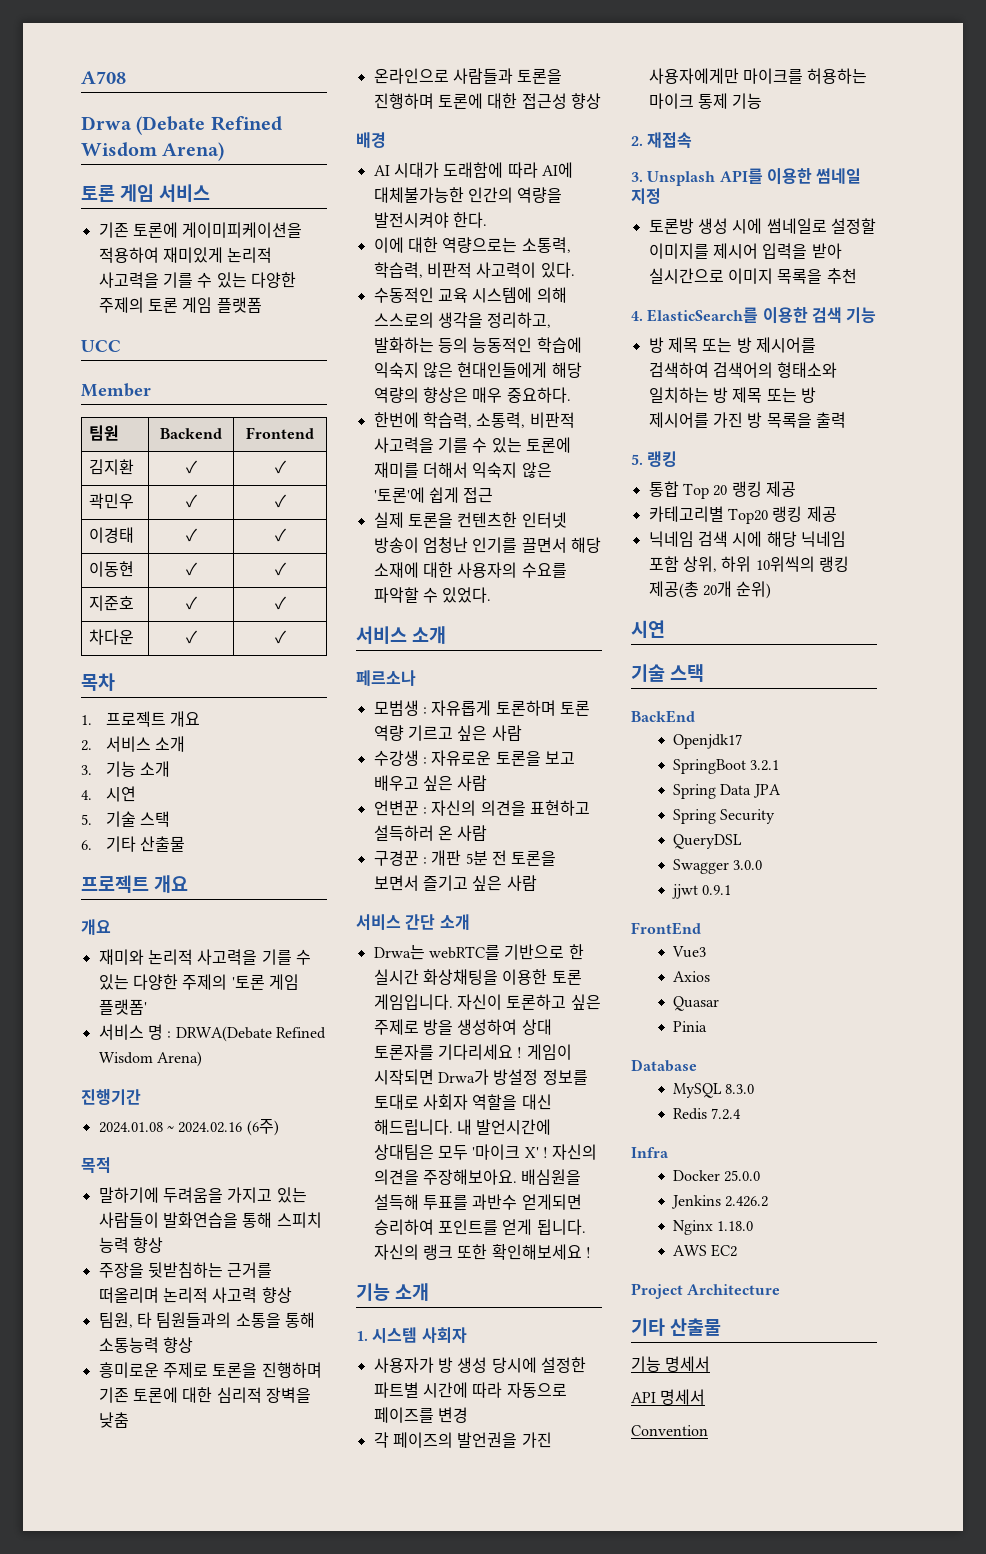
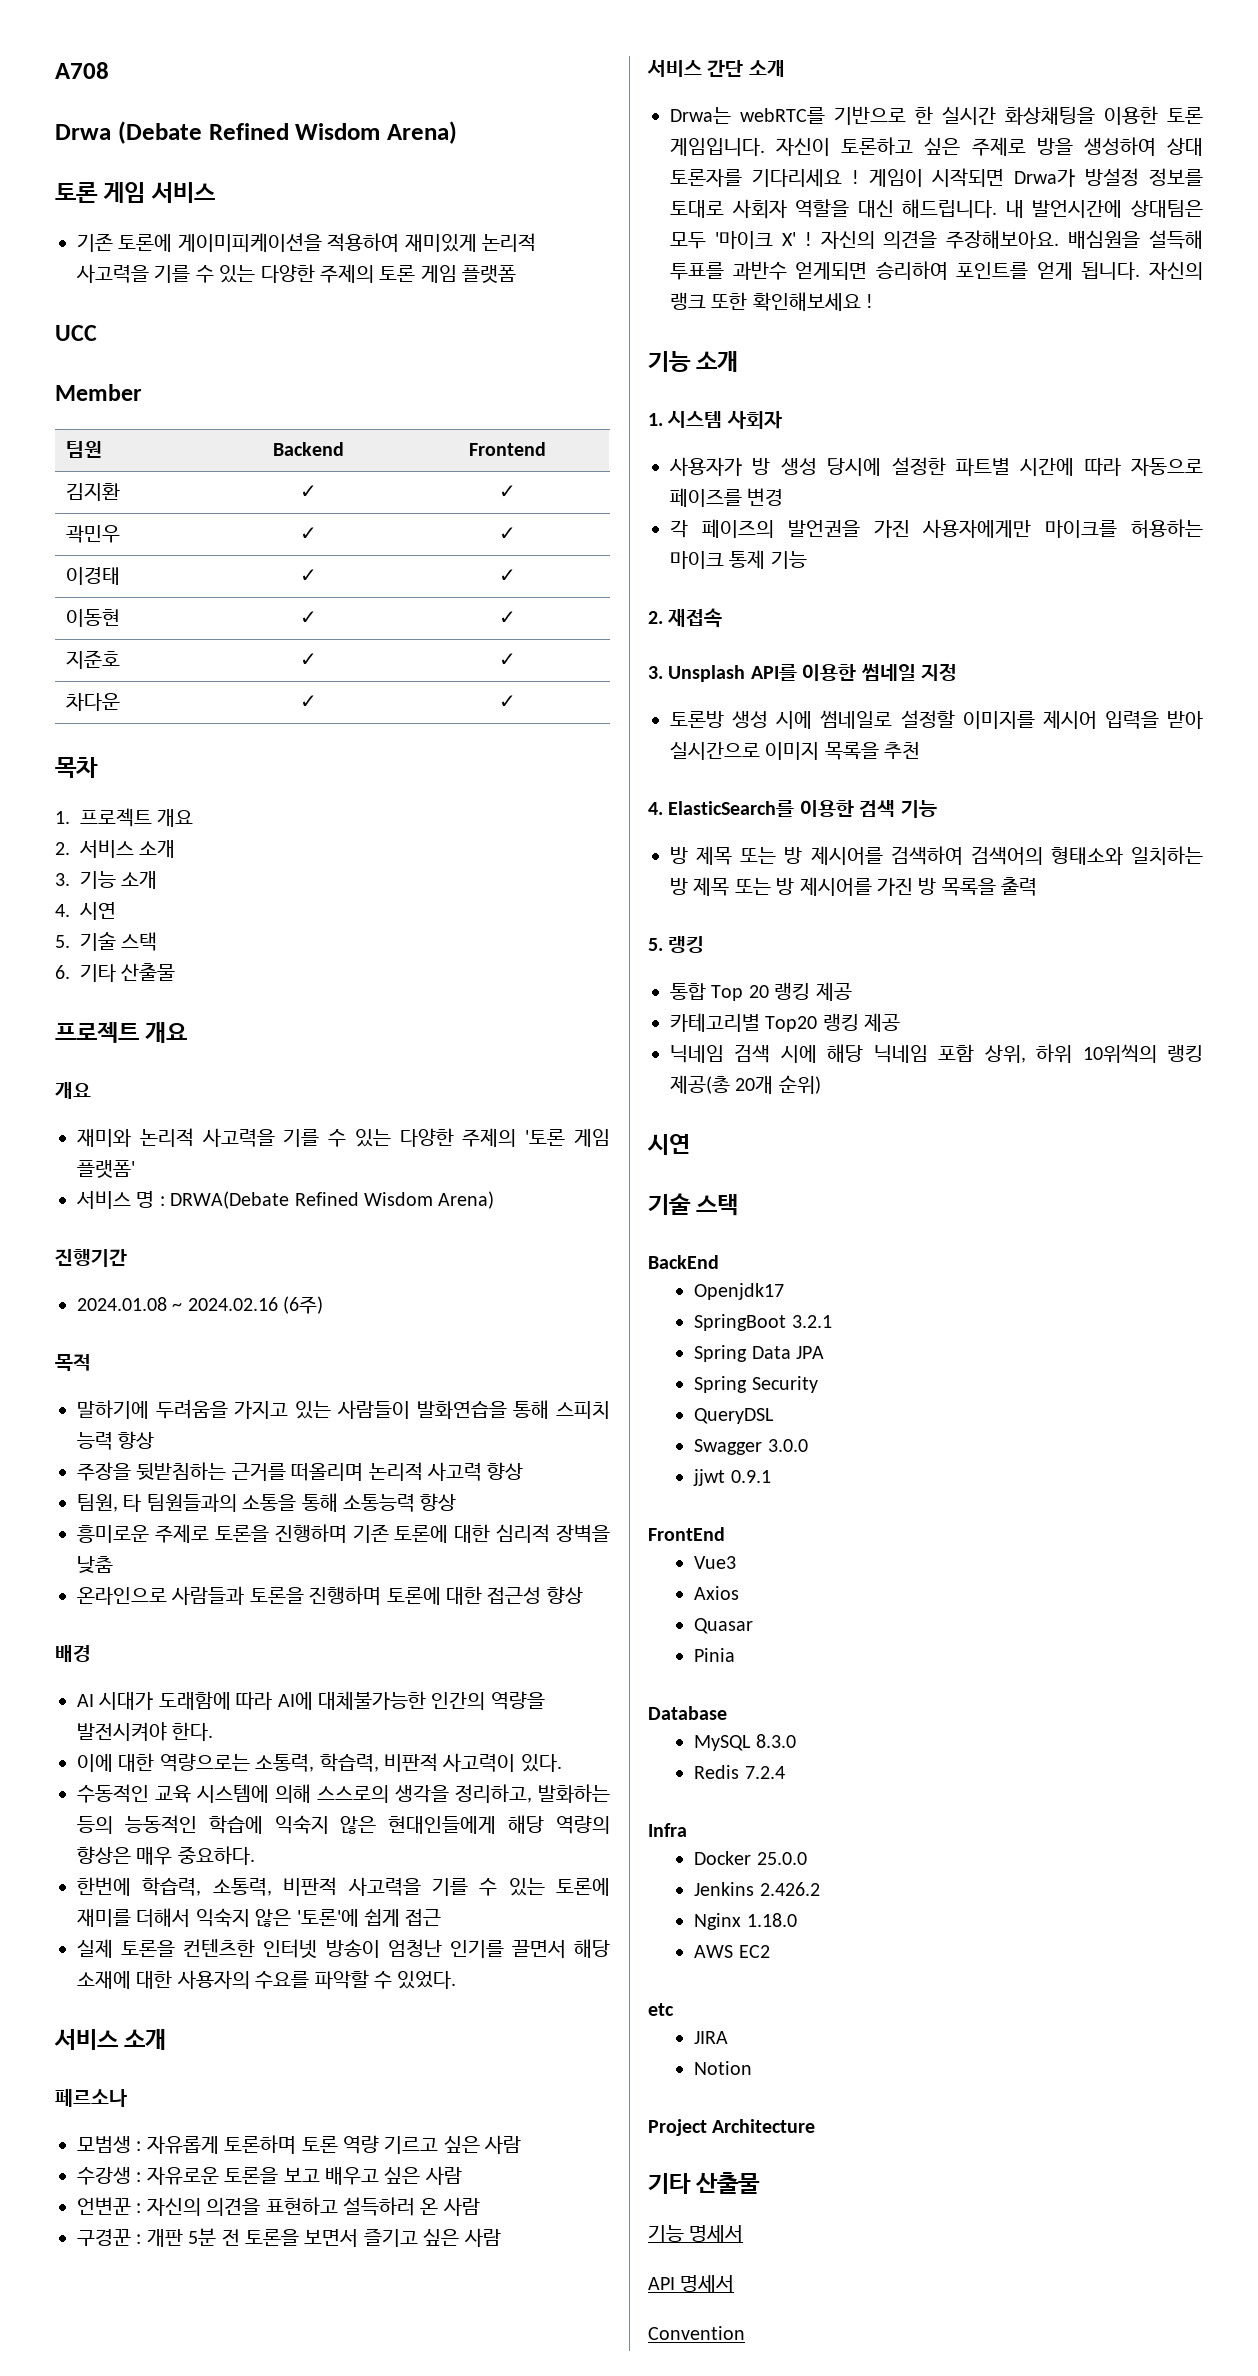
+ etc
+ JIRA
+ Notion

